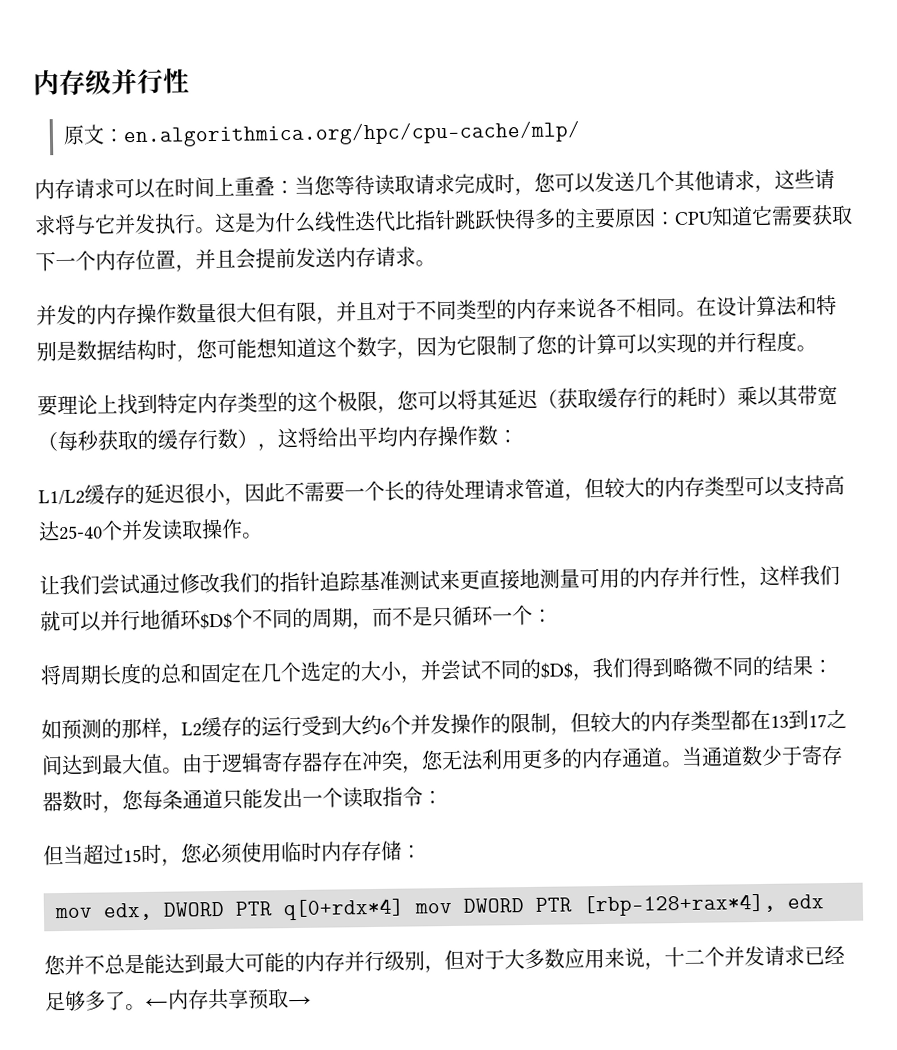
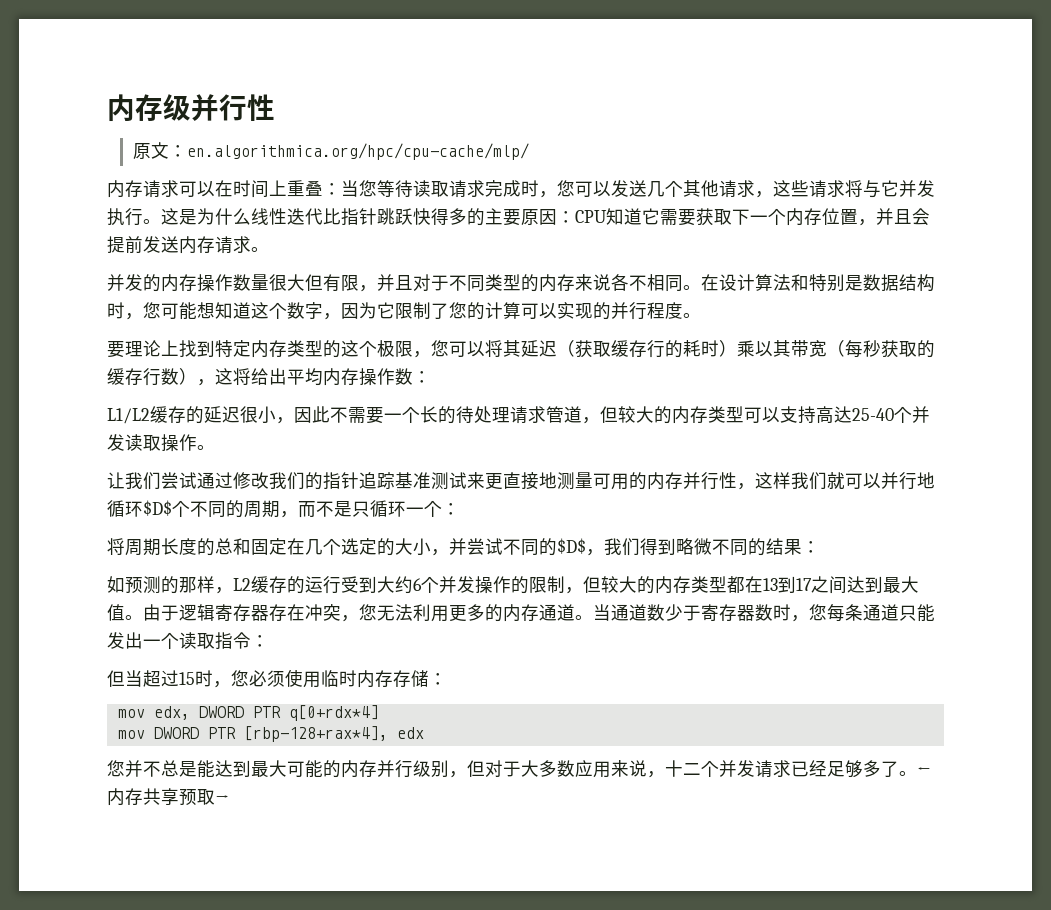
- mov edx, DWORD PTR q[0+rdx*4] mov DWORD PTR [rbp-128+rax*4], edx
+ mov edx, DWORD PTR q[0+rdx*4]
+ mov DWORD PTR [rbp-128+rax*4], edx

